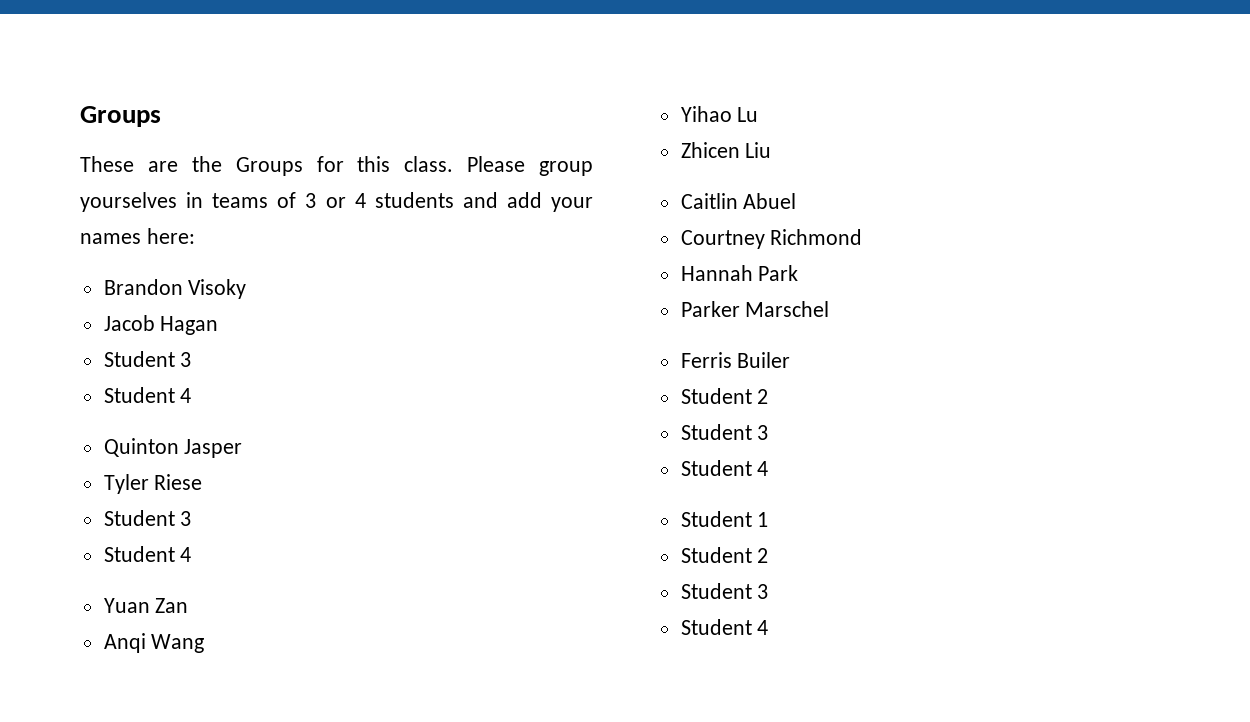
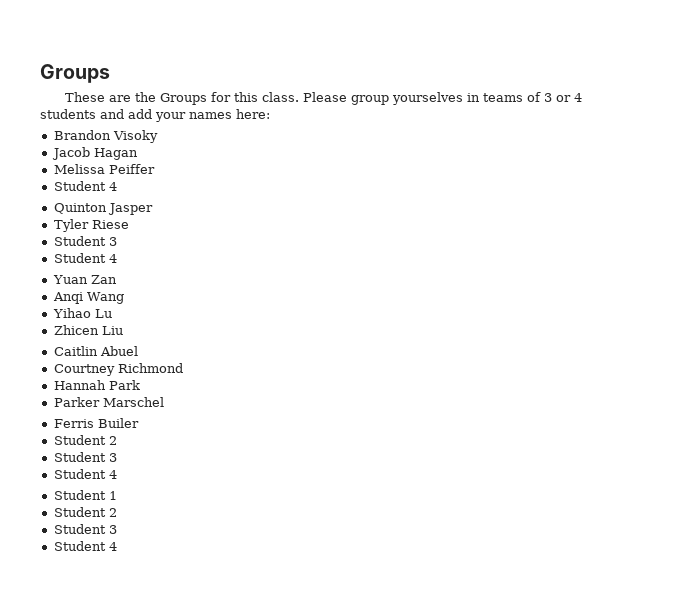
  Jacob Hagan
- Student 3
+ Melissa Peiffer

